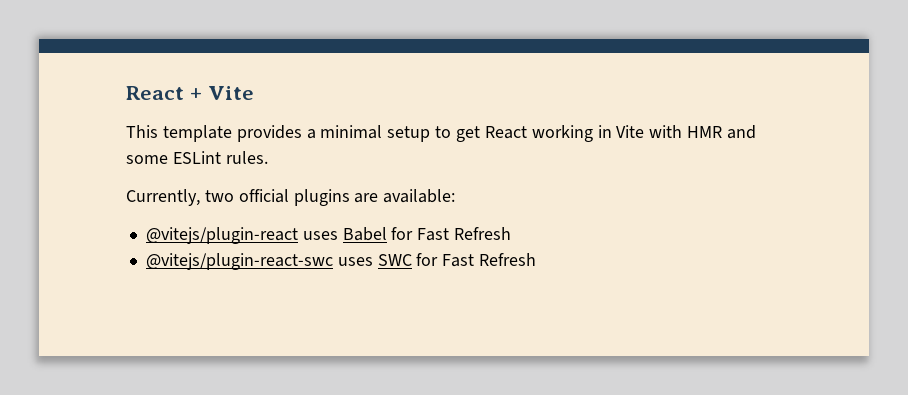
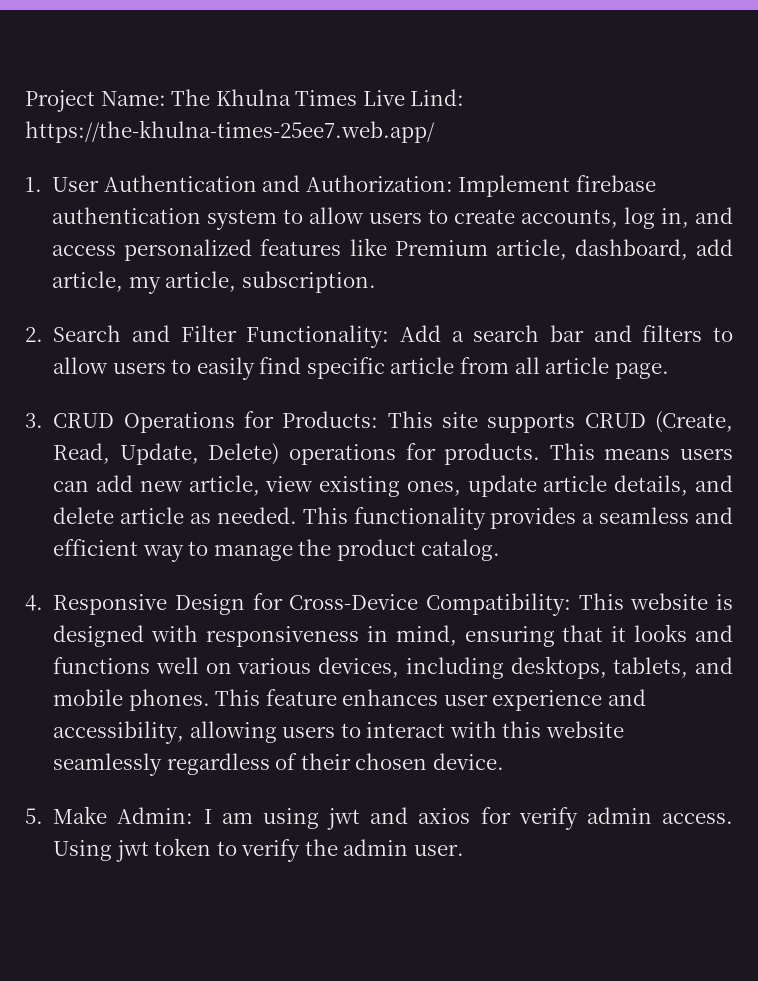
- React + Vite
- This template provides a minimal setup to get React working in Vite with HMR and some ESLint rules.
- Currently, two official plugins are available:
- @vitejs/plugin-react uses Babel for Fast Refresh
- @vitejs/plugin-react-swc uses SWC for Fast Refresh
+ Project Name: The Khulna Times Live Lind: https://the-khulna-times-25ee7.web.app/
+ 1. User Authentication and Authorization: Implement firebase authentication system to allow users to create accounts, log in, and access personalized features like Premium article, dashboard, add article, my article, subscription.
+ 2. Search and Filter Functionality: Add a search bar and filters to allow users to easily find specific article from all article page.
+ 3. CRUD Operations for Products: This site supports CRUD (Create, Read, Update, Delete) operations for products. This means users can add new article, view existing ones, update article details, and delete article as needed. This functionality provides a seamless and efficient way to manage the product catalog.
+ 4. Responsive Design for Cross-Device Compatibility: This website is designed with responsiveness in mind, ensuring that it looks and functions well on various devices, including desktops, tablets, and mobile phones. This feature enhances user experience and accessibility, allowing users to interact with this website seamlessly regardless of their chosen device.
+ 5. Make Admin: I am using jwt and axios for verify admin access. Using jwt token to verify the admin user.

